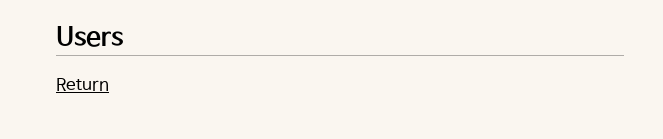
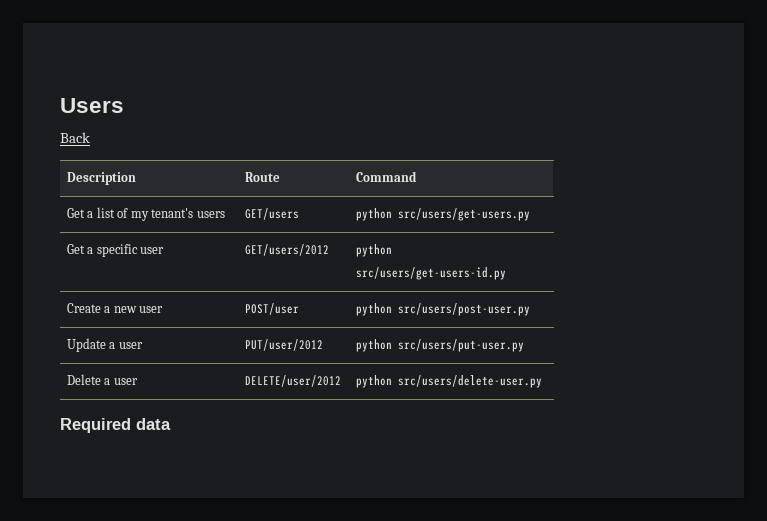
- Return
+ Back
+ Description | Route | Command
+ Get a list of my tenant's users | GET/users | python src/users/get-users.py
+ Get a specific user | GET/users/2012 | python src/users/get-users-id.py
+ Create a new user | POST/user | python src/users/post-user.py
+ Update a user | PUT/user/2012 | python src/users/put-user.py
+ Delete a user | DELETE/user/2012 | python src/users/delete-user.py
+ Required data

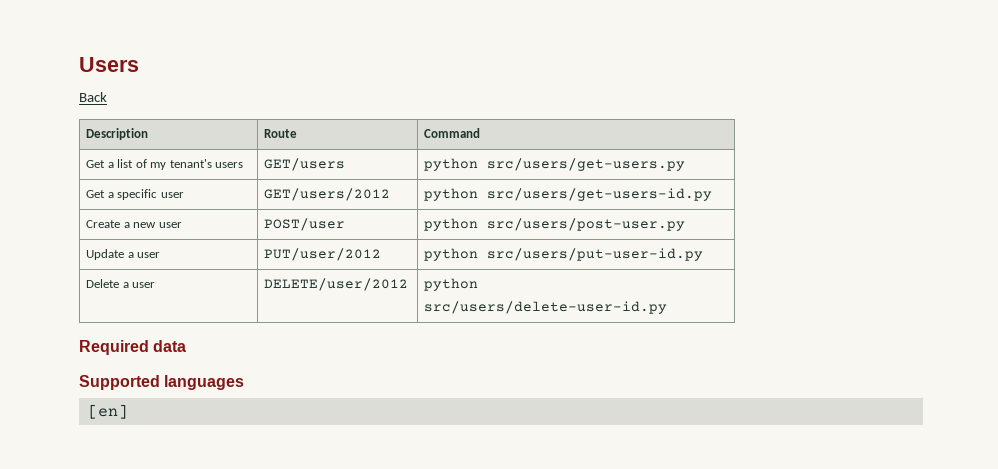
- Update a user | PUT/user/2012 | python src/users/put-user.py
+ Update a user | PUT/user/2012 | python src/users/put-user-id.py
- Delete a user | DELETE/user/2012 | python src/users/delete-user.py
+ Delete a user | DELETE/user/2012 | python src/users/delete-user-id.py
+ Supported languages
+ [en]

